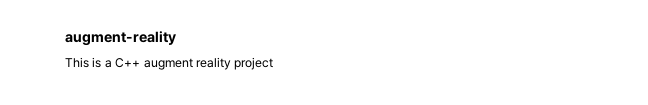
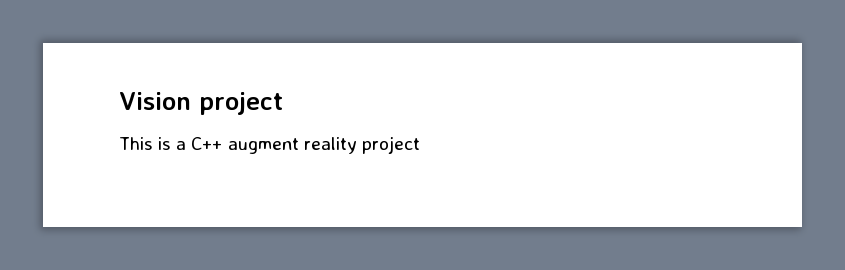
- augment-reality
+ Vision project

